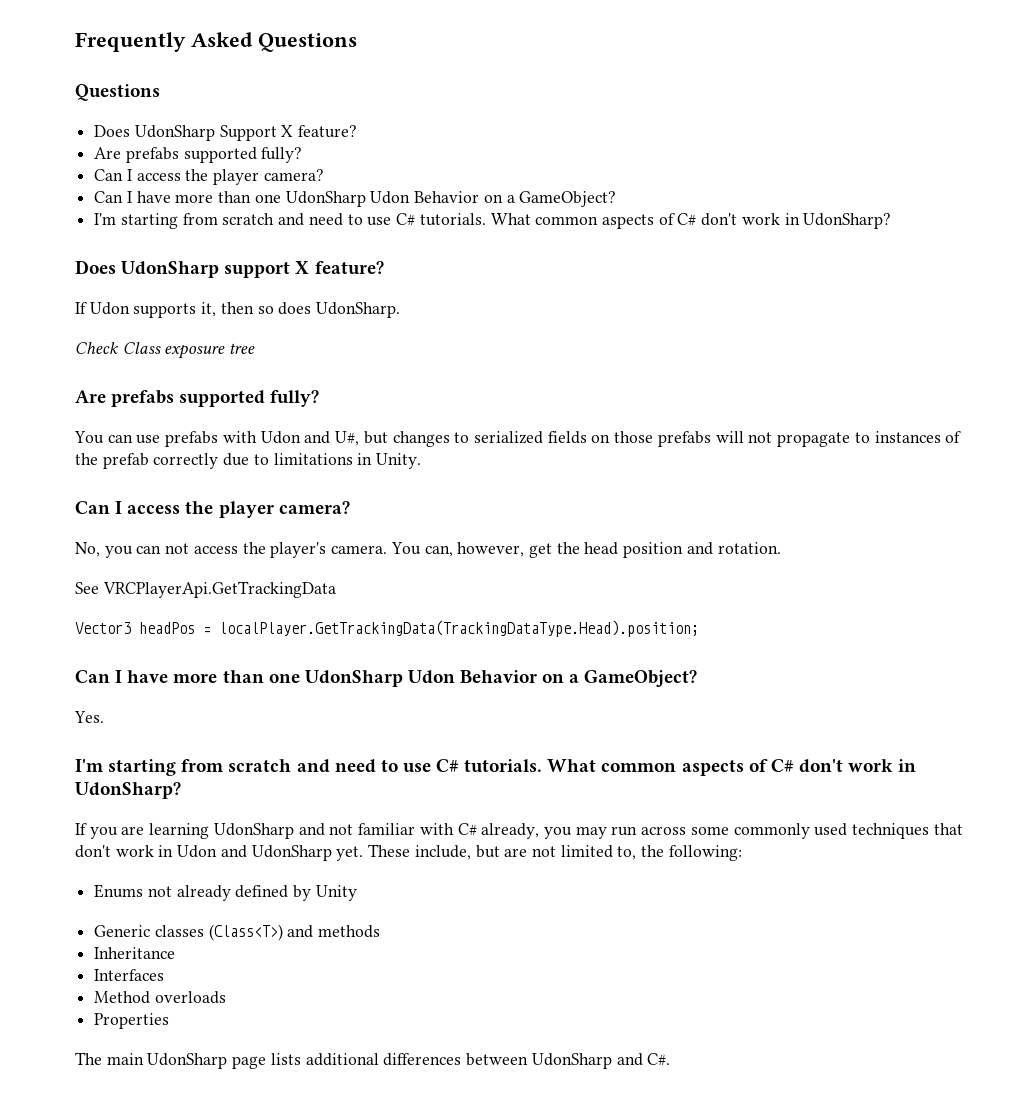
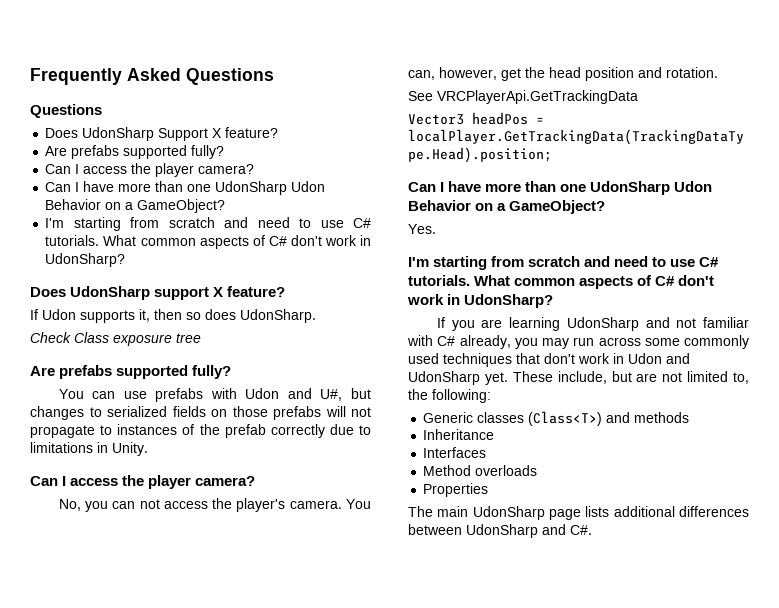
- Enums not already defined by Unity

